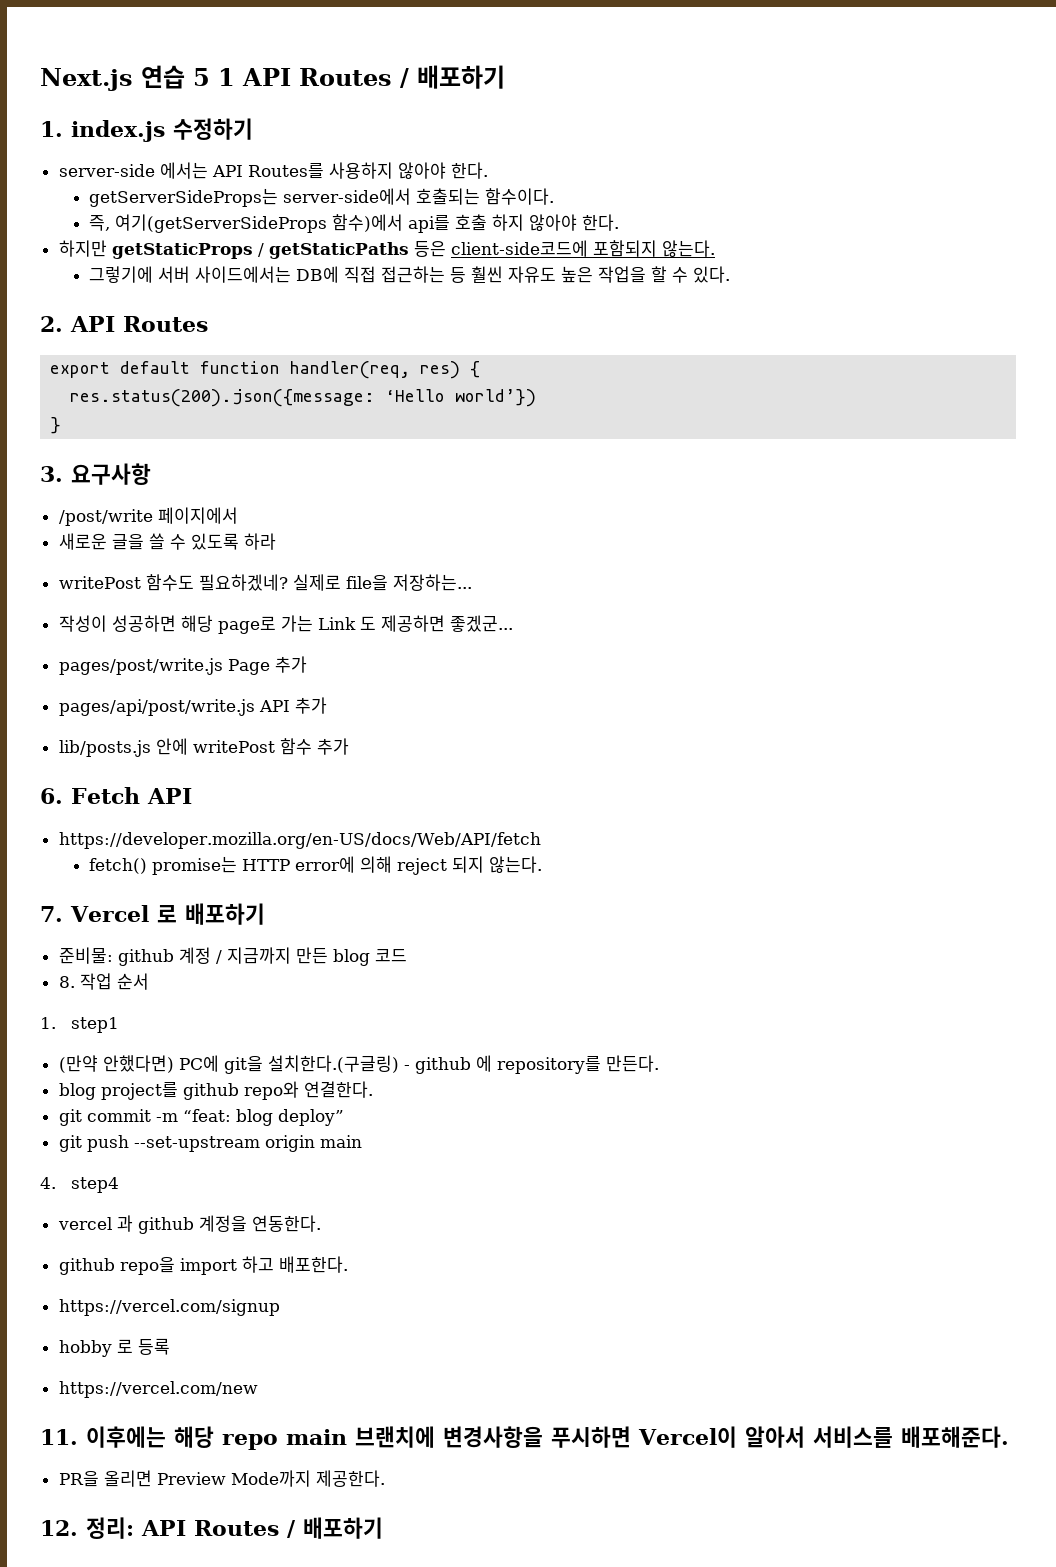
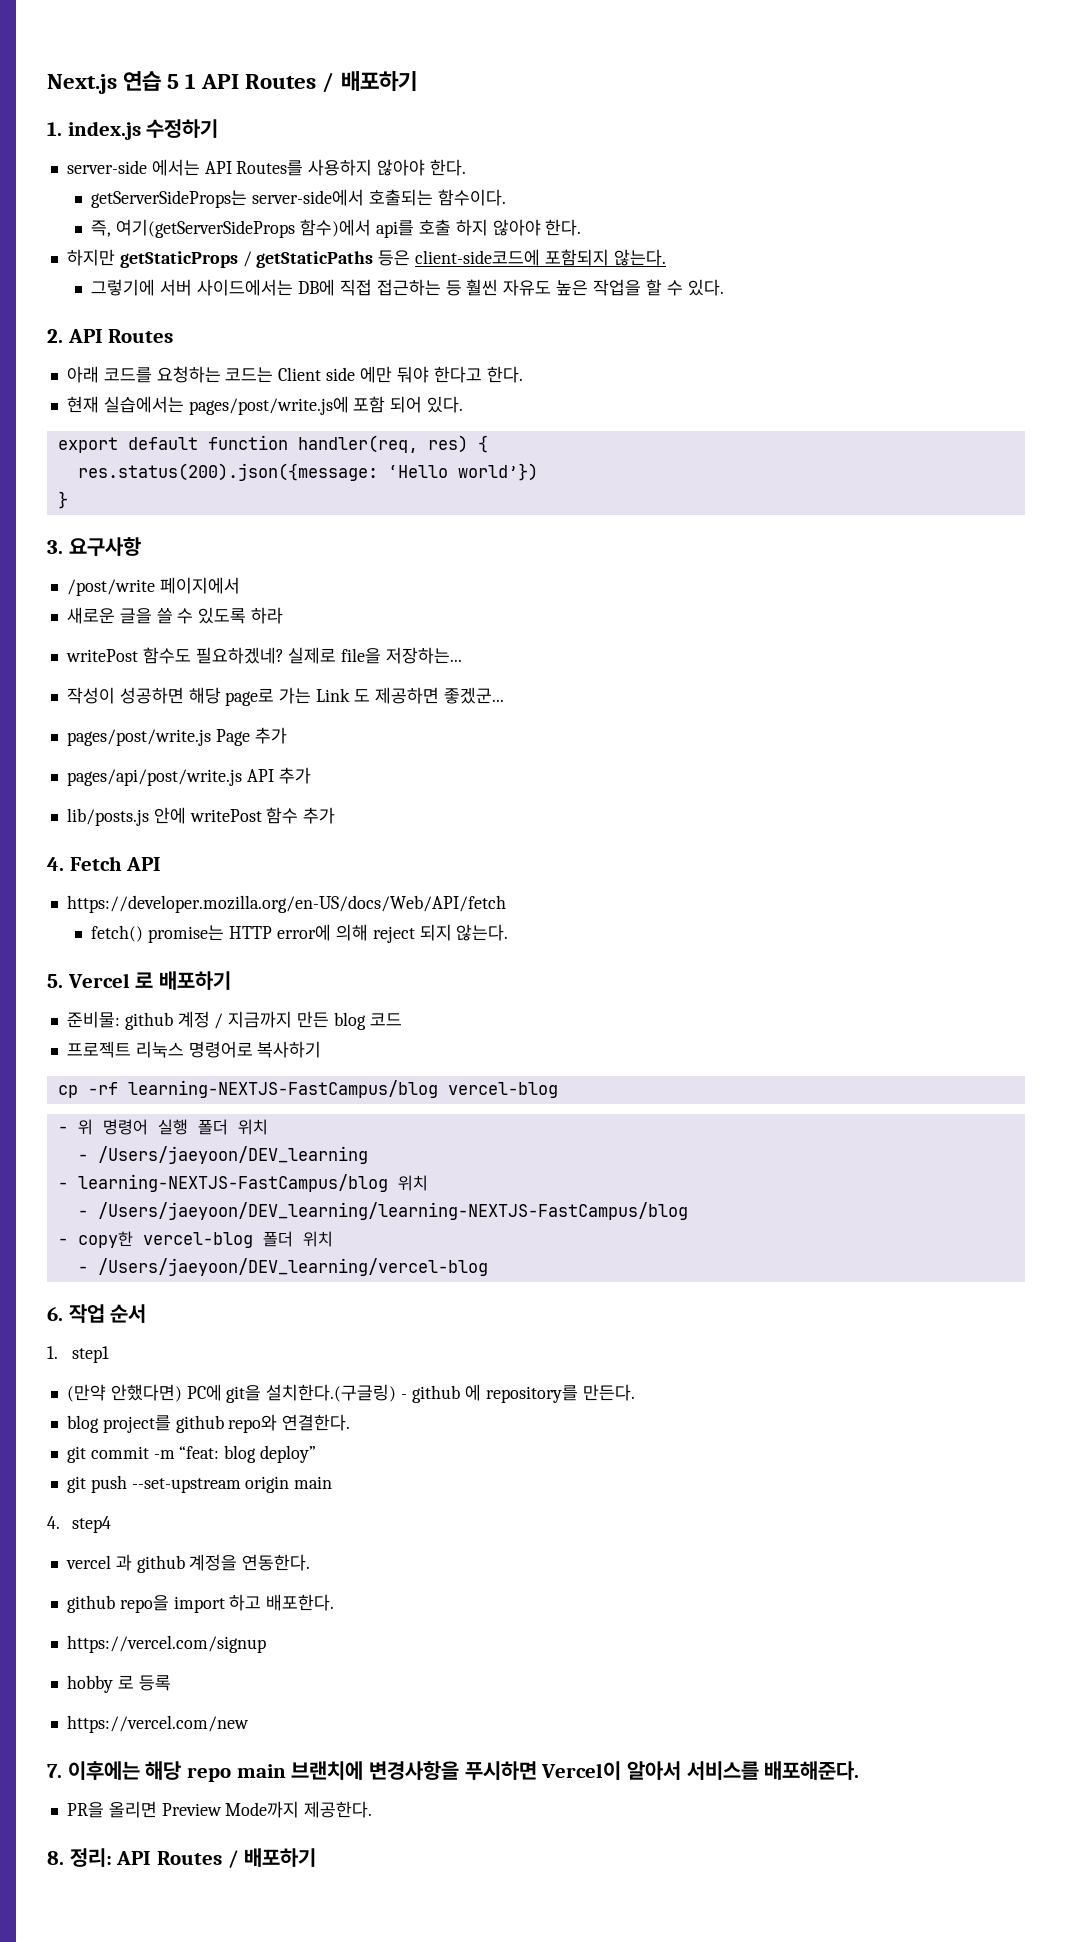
+ 아래 코드를 요청하는 코드는 Client side 에만 둬야 한다고 한다.
+ 현재 실습에서는 pages/post/write.js에 포함 되어 있다.
- 6. Fetch API
+ 4. Fetch API
- 7. Vercel 로 배포하기
+ 5. Vercel 로 배포하기
- 8. 작업 순서
+ 프로젝트 리눅스 명령어로 복사하기
+ cp -rf learning-NEXTJS-FastCampus/blog vercel-blog
+ - 위 명령어 실행 폴더 위치
+ - /Users/jaeyoon/DEV_learning
+ - learning-NEXTJS-FastCampus/blog 위치
+ - /Users/jaeyoon/DEV_learning/learning-NEXTJS-FastCampus/blog
+ - copy한 vercel-blog 폴더 위치
+ - /Users/jaeyoon/DEV_learning/vercel-blog
+ 6. 작업 순서
- 11. 이후에는 해당 repo main 브랜치에 변경사항을 푸시하면 Vercel이 알아서 서비스를 배포해준다.
+ 7. 이후에는 해당 repo main 브랜치에 변경사항을 푸시하면 Vercel이 알아서 서비스를 배포해준다.
- 12. 정리: API Routes / 배포하기
+ 8. 정리: API Routes / 배포하기

